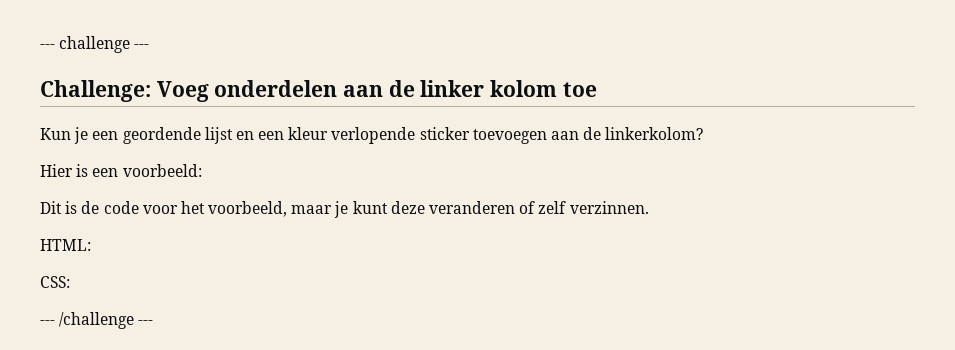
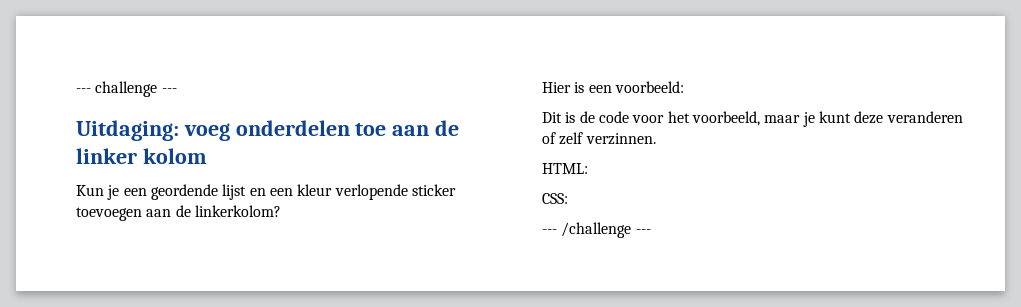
- Challenge: Voeg onderdelen aan de linker kolom toe
+ Uitdaging: voeg onderdelen toe aan de linker kolom

